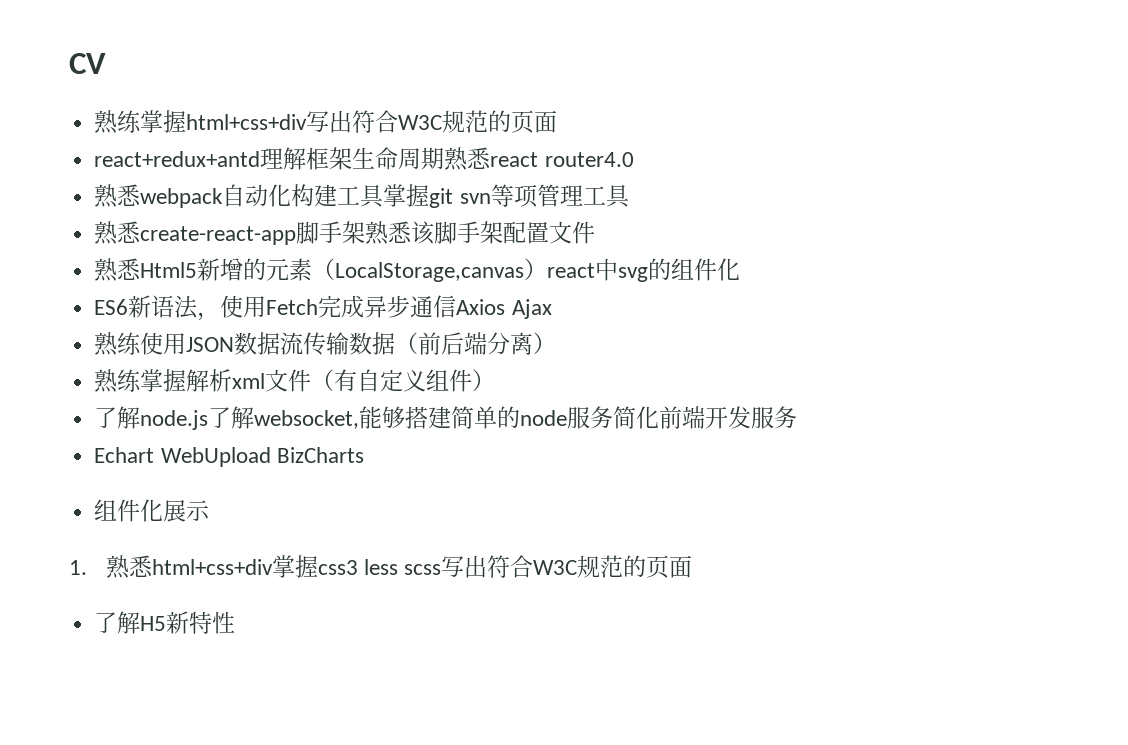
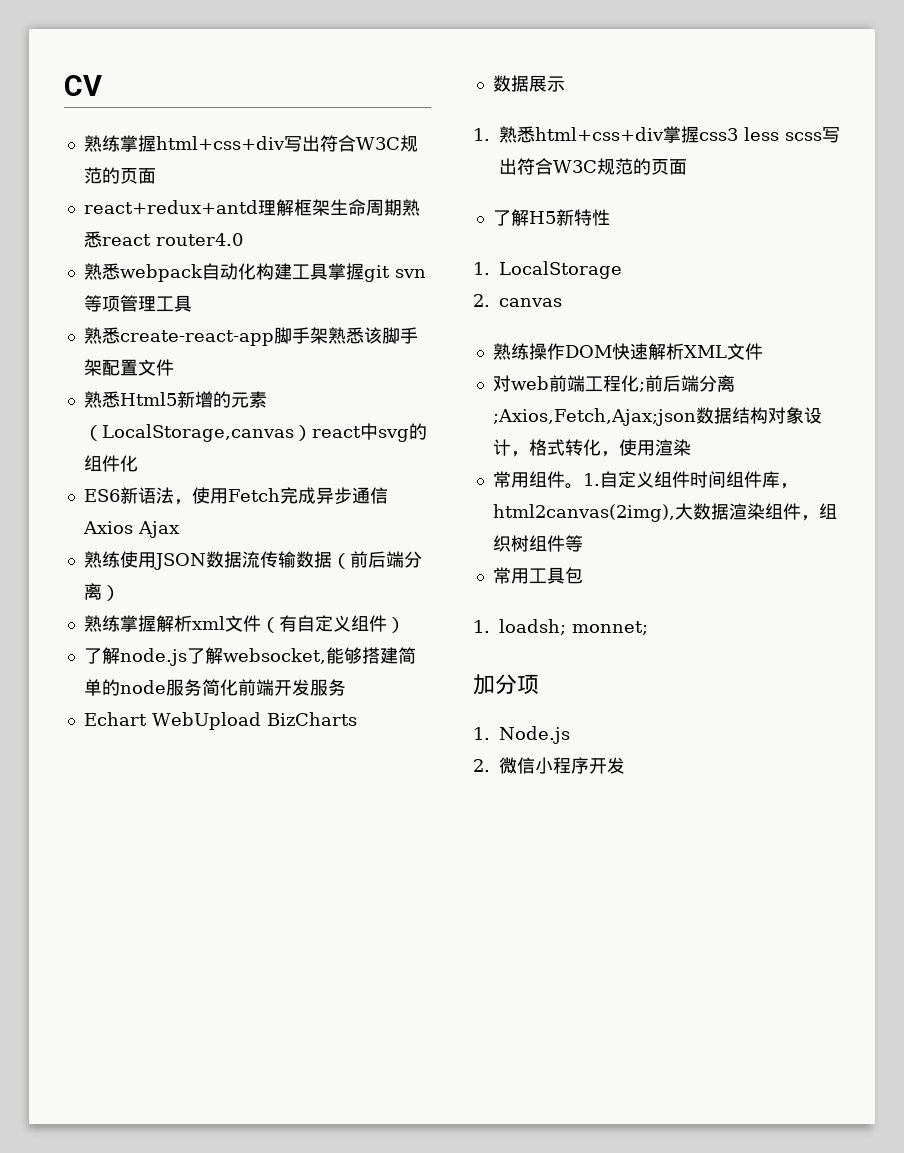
- 组件化展示
+ 数据展示
+ 1. LocalStorage
+ 2. canvas
+ 熟练操作DOM快速解析XML文件
+ 对web前端工程化;前后端分离;Axios,Fetch,Ajax;json数据结构对象设计，格式转化，使用渲染
+ 常用组件。1.自定义组件时间组件库，html2canvas(2img),大数据渲染组件，组织树组件等
+ 常用工具包
+ 1. loadsh; monnet;
+ 加分项
+ 1. Node.js
+ 2.微信小程序开发

